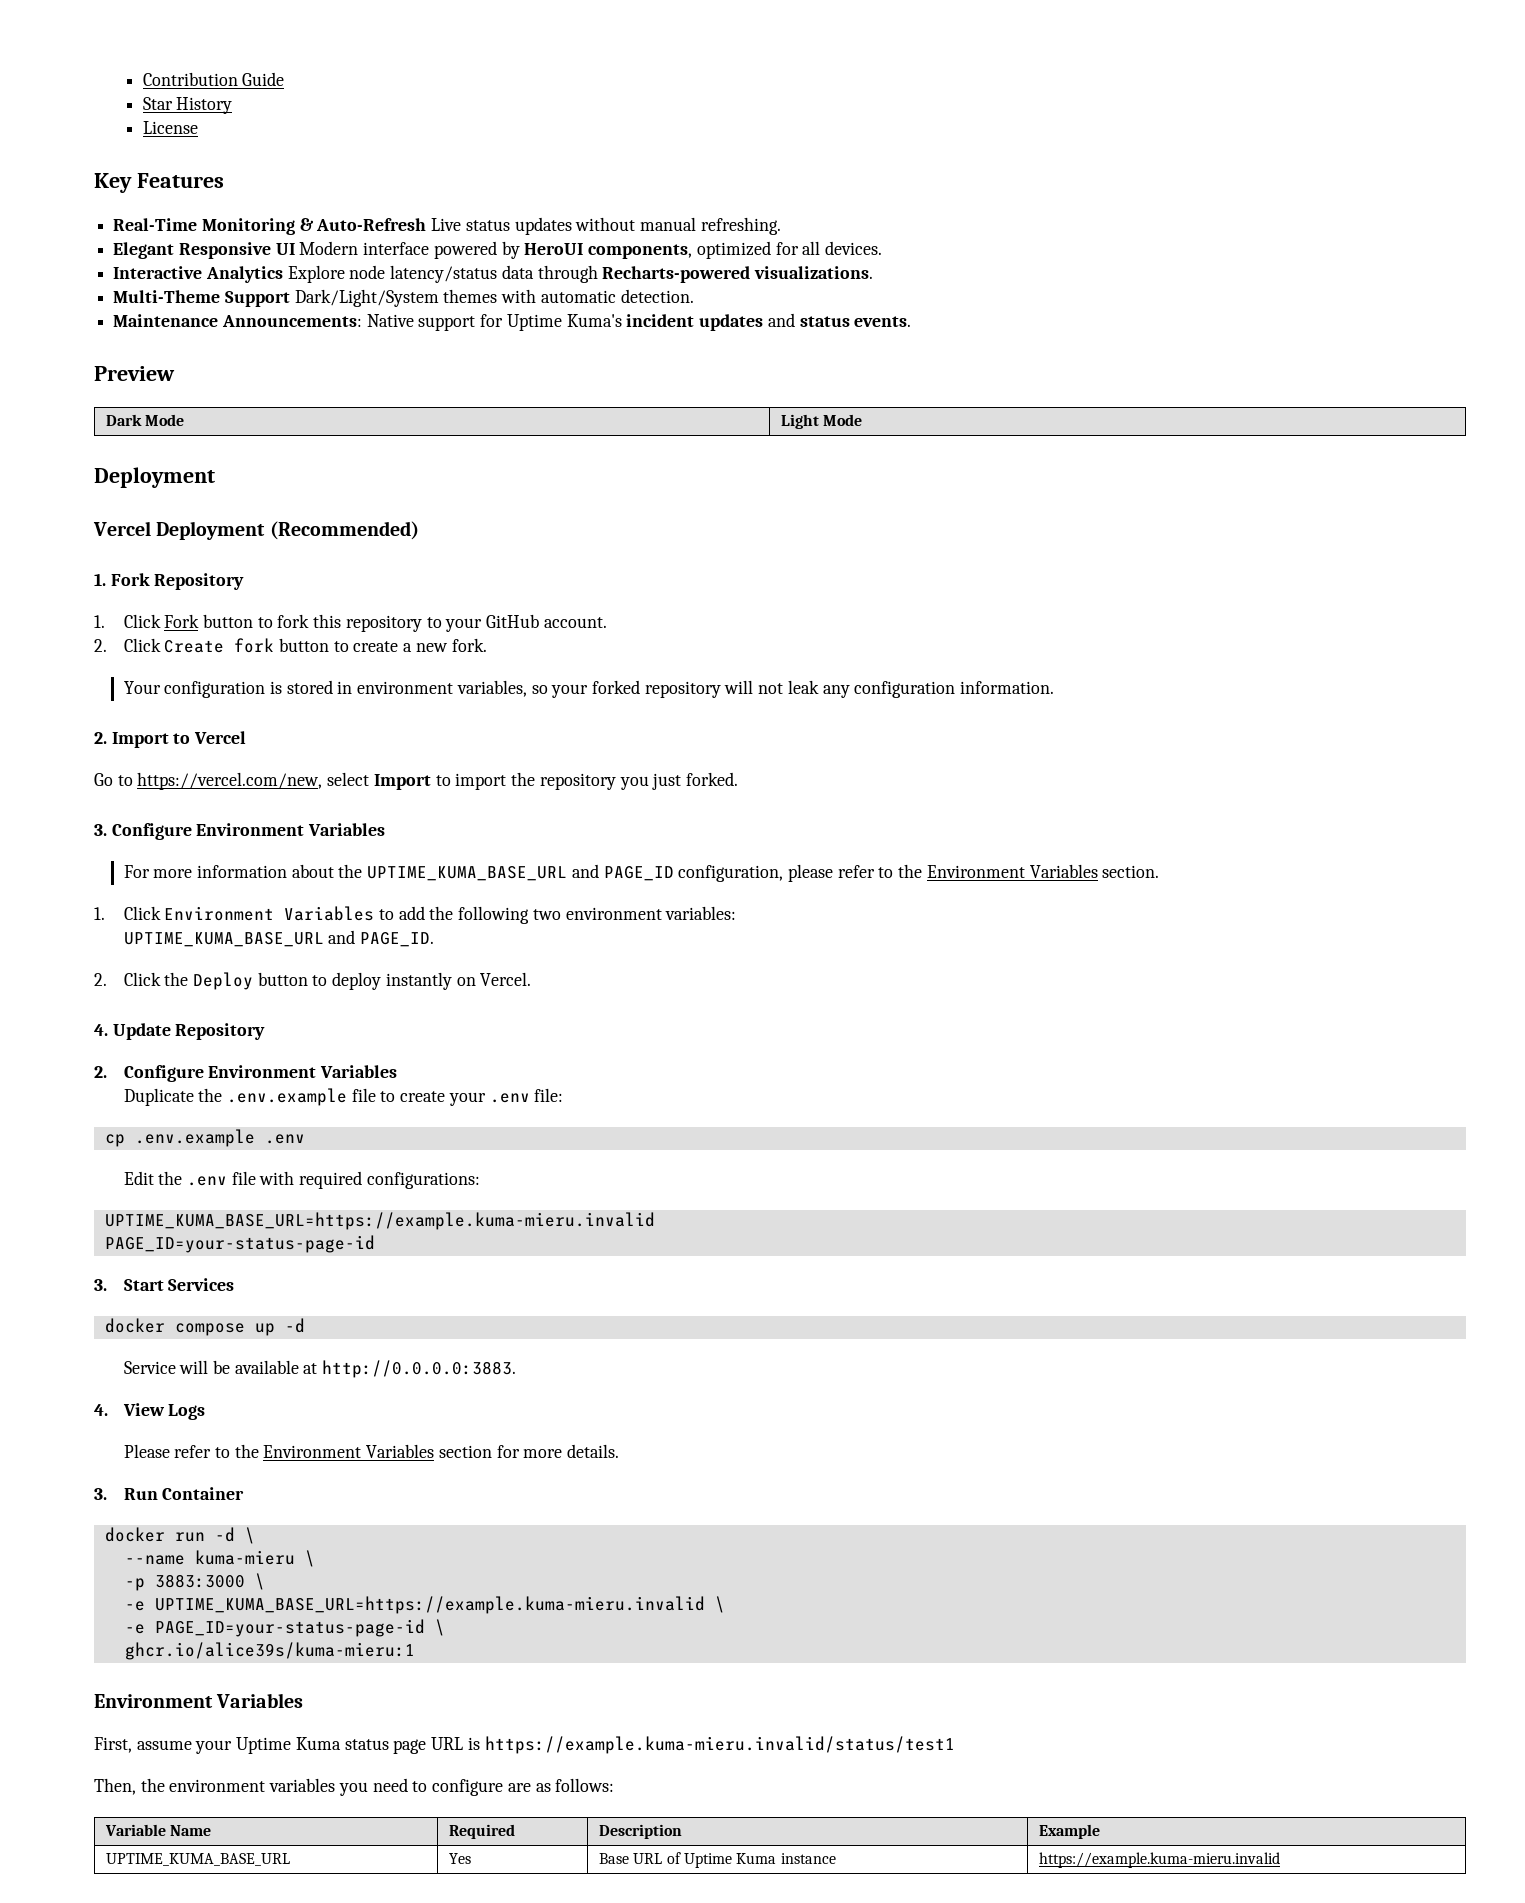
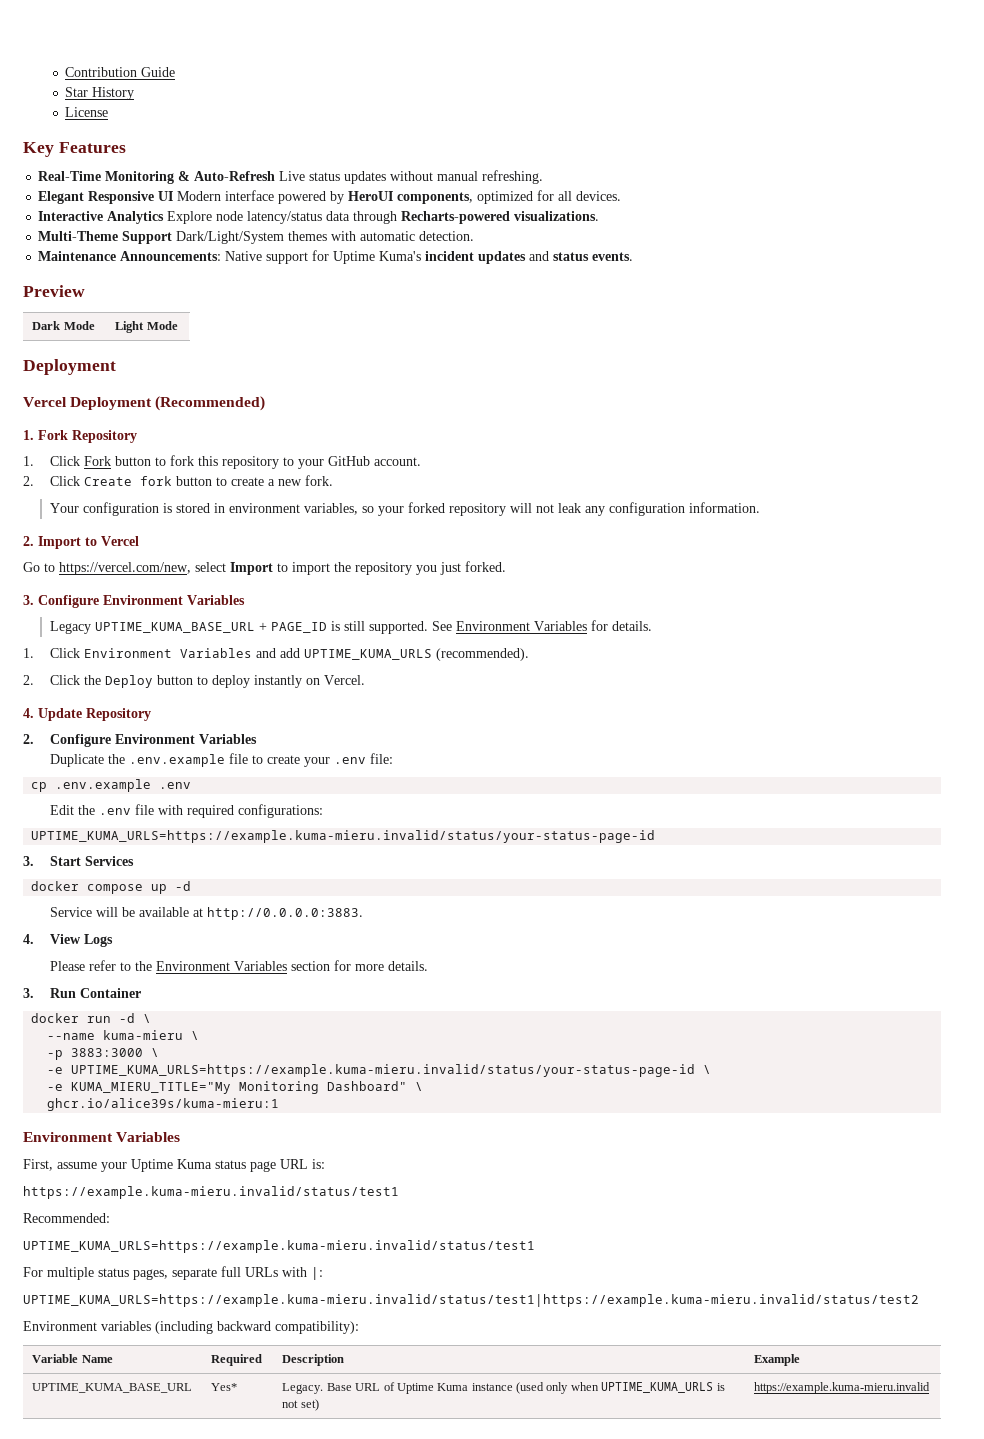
- For more information about the UPTIME_KUMA_BASE_URL and PAGE_ID configuration, please refer to the Environment Variables section.
- 1. Click Environment Variables to add the following two environment variables:
- UPTIME_KUMA_BASE_URL and PAGE_ID.
+ Legacy UPTIME_KUMA_BASE_URL + PAGE_ID is still supported. See Environment Variables for details.
+ 1. Click Environment Variables and add UPTIME_KUMA_URLS (recommended).
  Edit the .env file with required configurations:
- UPTIME_KUMA_BASE_URL=https://example.kuma-mieru.invalid
- PAGE_ID=your-status-page-id
+ UPTIME_KUMA_URLS=https://example.kuma-mieru.invalid/status/your-status-page-id
- -e UPTIME_KUMA_BASE_URL=https://example.kuma-mieru.invalid \
- -e PAGE_ID=your-status-page-id \
+ -e UPTIME_KUMA_URLS=https://example.kuma-mieru.invalid/status/your-status-page-id \
+ -e KUMA_MIERU_TITLE="My Monitoring Dashboard" \
- First, assume your Uptime Kuma status page URL is https://example.kuma-mieru.invalid/status/test1
+ First, assume your Uptime Kuma status page URL is:
+ https://example.kuma-mieru.invalid/status/test1
- Then, the environment variables you need to configure are as follows:
+ Recommended:
+ UPTIME_KUMA_URLS=https://example.kuma-mieru.invalid/status/test1
+ For multiple status pages, separate full URLs with |:
+ UPTIME_KUMA_URLS=https://example.kuma-mieru.invalid/status/test1|https://example.kuma-mieru.invalid/status/test2
+ Environment variables (including backward compatibility):
- UPTIME_KUMA_BASE_URL | Yes | Base URL of Uptime Kuma instance | https://example.kuma-mieru.invalid
+ UPTIME_KUMA_BASE_URL | Yes* | Legacy. Base URL of Uptime Kuma instance (used only when UPTIME_KUMA_URLS is not set) | https://example.kuma-mieru.invalid

